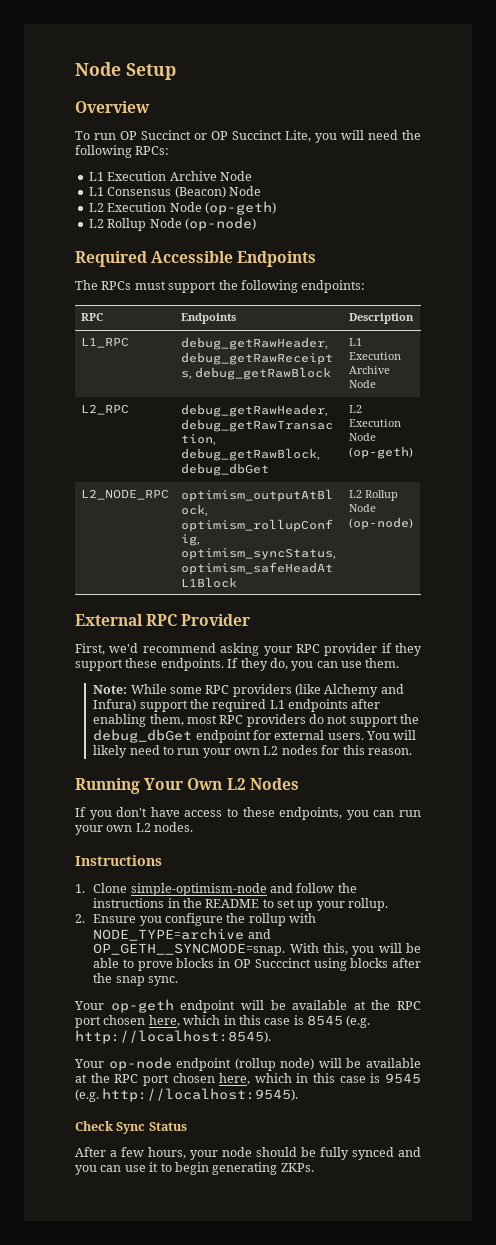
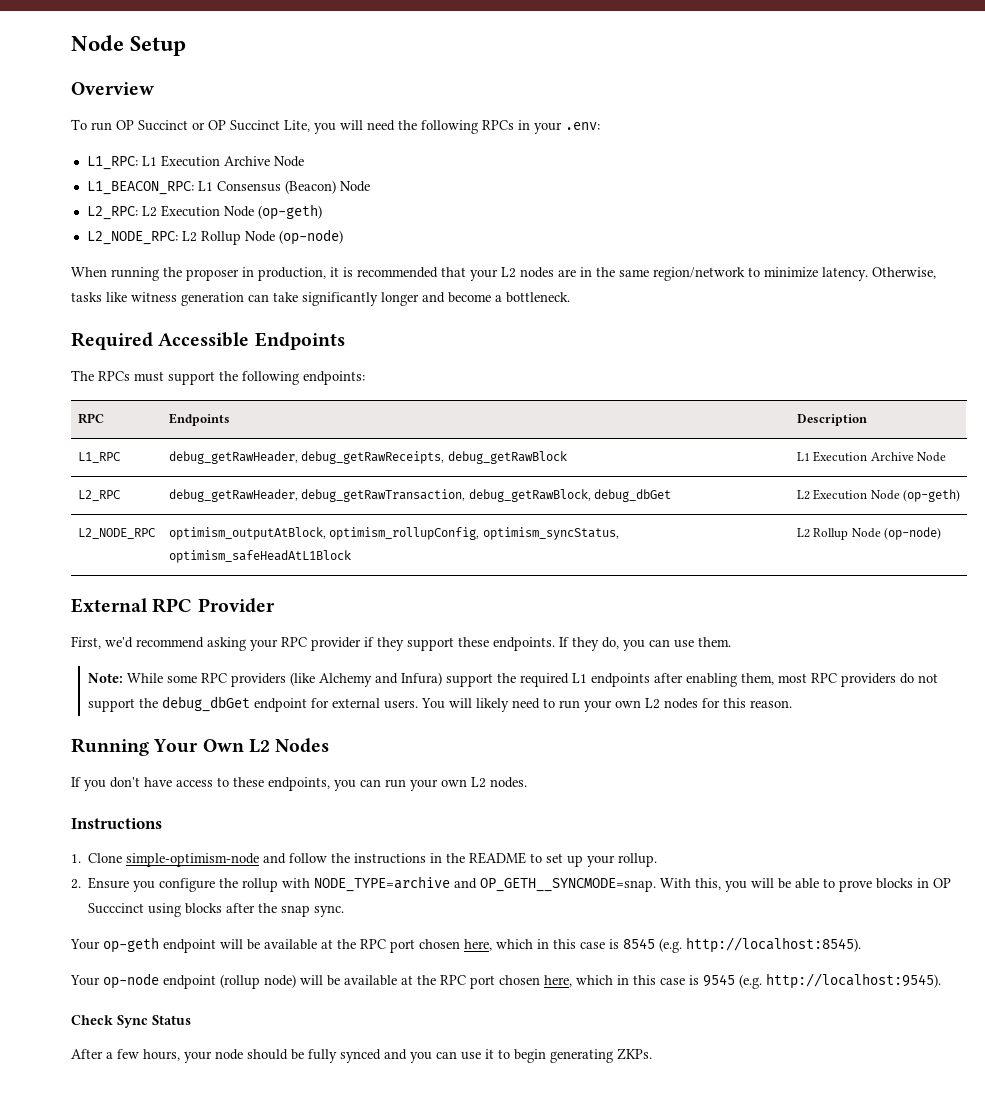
- To run OP Succinct or OP Succinct Lite, you will need the following RPCs:
- L1 Execution Archive Node
- L1 Consensus (Beacon) Node
- L2 Execution Node (op-geth)
- L2 Rollup Node (op-node)
+ To run OP Succinct or OP Succinct Lite, you will need the following RPCs in your .env:
+ L1_RPC: L1 Execution Archive Node
+ L1_BEACON_RPC: L1 Consensus (Beacon) Node
+ L2_RPC: L2 Execution Node (op-geth)
+ L2_NODE_RPC: L2 Rollup Node (op-node)
+ When running the proposer in production, it is recommended that your L2 nodes are in the same region/network to minimize latency. Otherwise, tasks like witness generation can take significantly longer and become a bottleneck.

